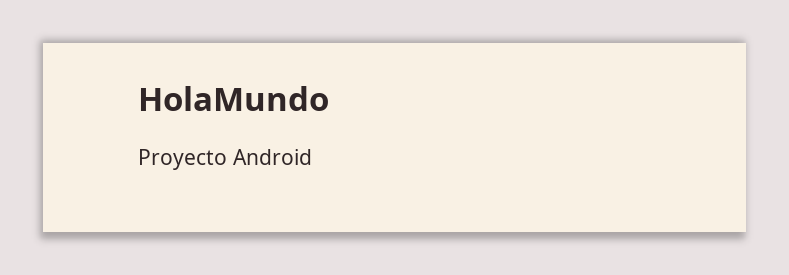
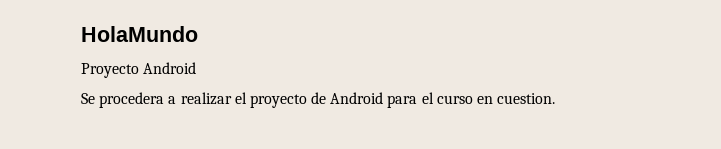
+ Se procedera a realizar el proyecto de Android para el curso en cuestion.

